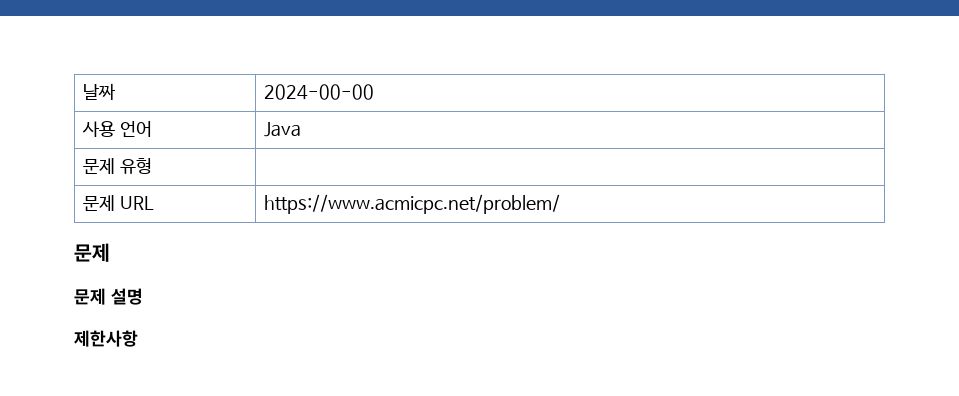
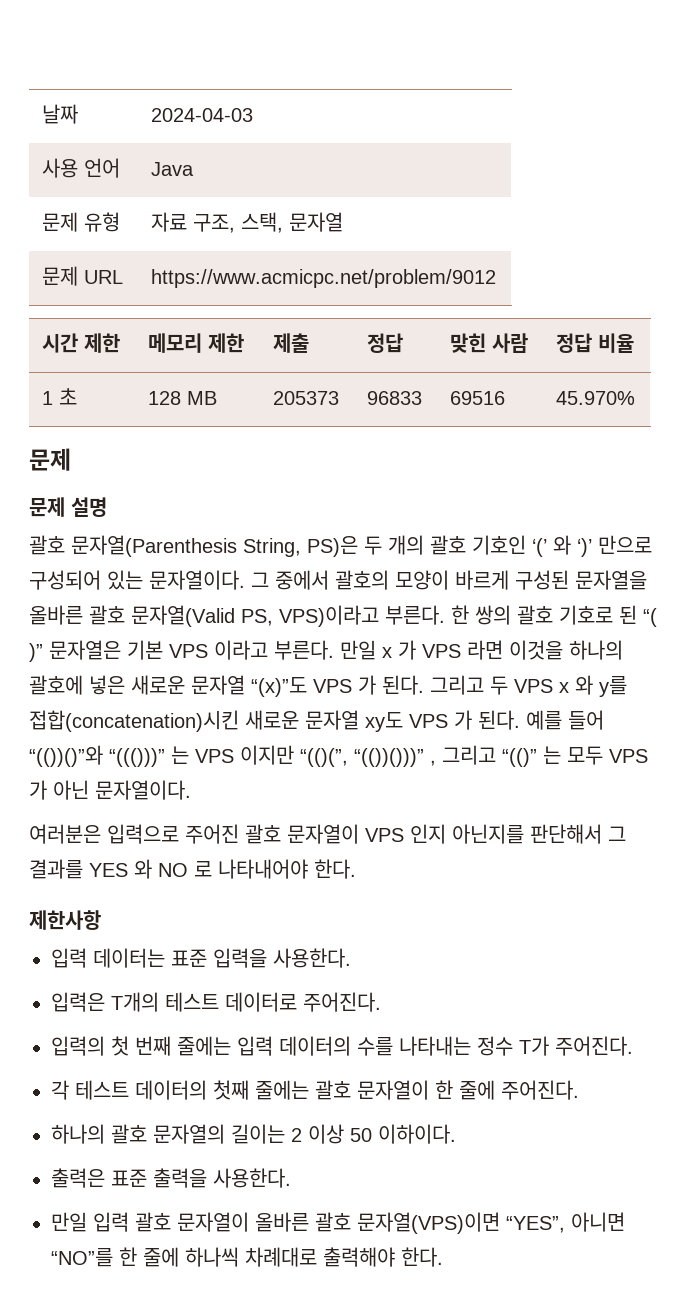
- 날짜 | 2024-00-00
+ 날짜 | 2024-04-03
- 문제 유형 |
- 문제 URL | https://www.acmicpc.net/problem/
+ 문제 유형 | 자료 구조, 스택, 문자열
+ 문제 URL | https://www.acmicpc.net/problem/9012
+ 시간 제한 | 메모리 제한 | 제출 | 정답 | 맞힌 사람 | 정답 비율
+ 1 초 | 128 MB | 205373 | 96833 | 69516 | 45.970%
  문제
  문제 설명
+ 괄호 문자열(Parenthesis String, PS)은 두 개의 괄호 기호인 ‘(’ 와 ‘)’ 만으로 구성되어 있는 문자열이다. 그 중에서 괄호의 모양이 바르게 구성된 문자열을 올바른 괄호 문자열(Valid PS, VPS)이라고 부른다. 한 쌍의 괄호 기호로 된 “( )” 문자열은 기본 VPS 이라고 부른다. 만일 x 가 VPS 라면 이것을 하나의 괄호에 넣은 새로운 문자열 “(x)”도 VPS 가 된다. 그리고 두 VPS x 와 y를 접합(concatenation)시킨 새로운 문자열 xy도 VPS 가 된다. 예를 들어 “(())()”와 “((()))” 는 VPS 이지만 “(()(”, “(())()))” , 그리고 “(()” 는 모두 VPS 가 아닌 문자열이다.
+ 여러분은 입력으로 주어진 괄호 문자열이 VPS 인지 아닌지를 판단해서 그 결과를 YES 와 NO 로 나타내어야 한다.
  제한사항
+ 입력 데이터는 표준 입력을 사용한다.
+ 입력은 T개의 테스트 데이터로 주어진다.
+ 입력의 첫 번째 줄에는 입력 데이터의 수를 나타내는 정수 T가 주어진다.
+ 각 테스트 데이터의 첫째 줄에는 괄호 문자열이 한 줄에 주어진다.
+ 하나의 괄호 문자열의 길이는 2 이상 50 이하이다.
+ 출력은 표준 출력을 사용한다.
+ 만일 입력 괄호 문자열이 올바른 괄호 문자열(VPS)이면 “YES”, 아니면 “NO”를 한 줄에 하나씩 차례대로 출력해야 한다.

